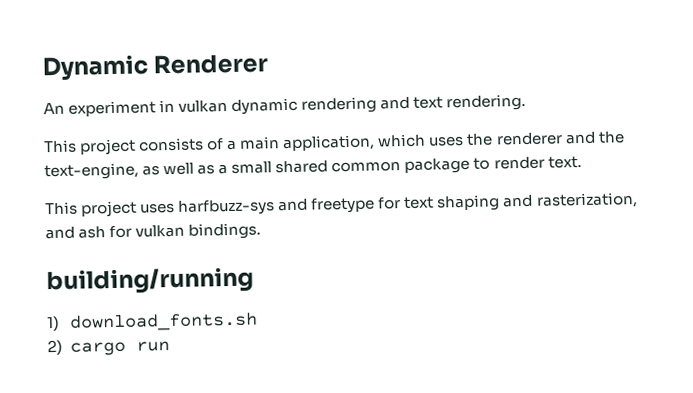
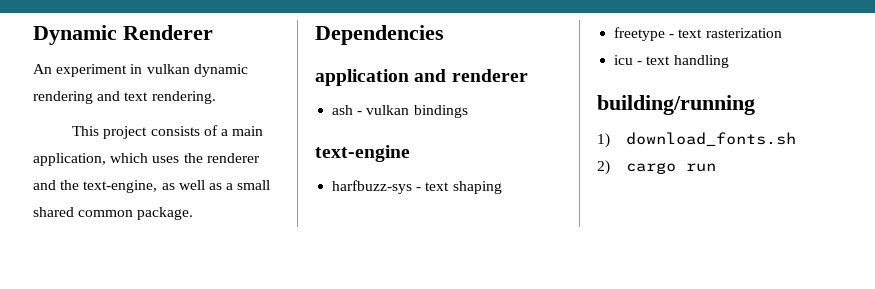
- This project consists of a main application, which uses the renderer and the text-engine, as well as a small shared common package to render text.
- This project uses harfbuzz-sys and freetype for text shaping and rasterization, and ash for vulkan bindings.
+ This project consists of a main application, which uses the renderer and the text-engine, as well as a small shared common package.
+ Dependencies
+ application and renderer
+ ash - vulkan bindings
+ text-engine
+ harfbuzz-sys - text shaping
+ freetype - text rasterization
+ icu - text handling

